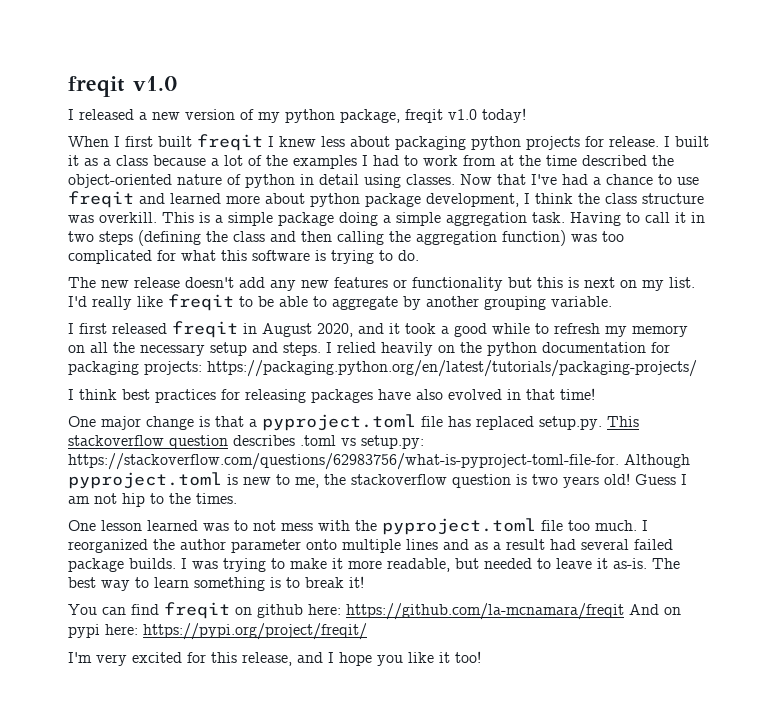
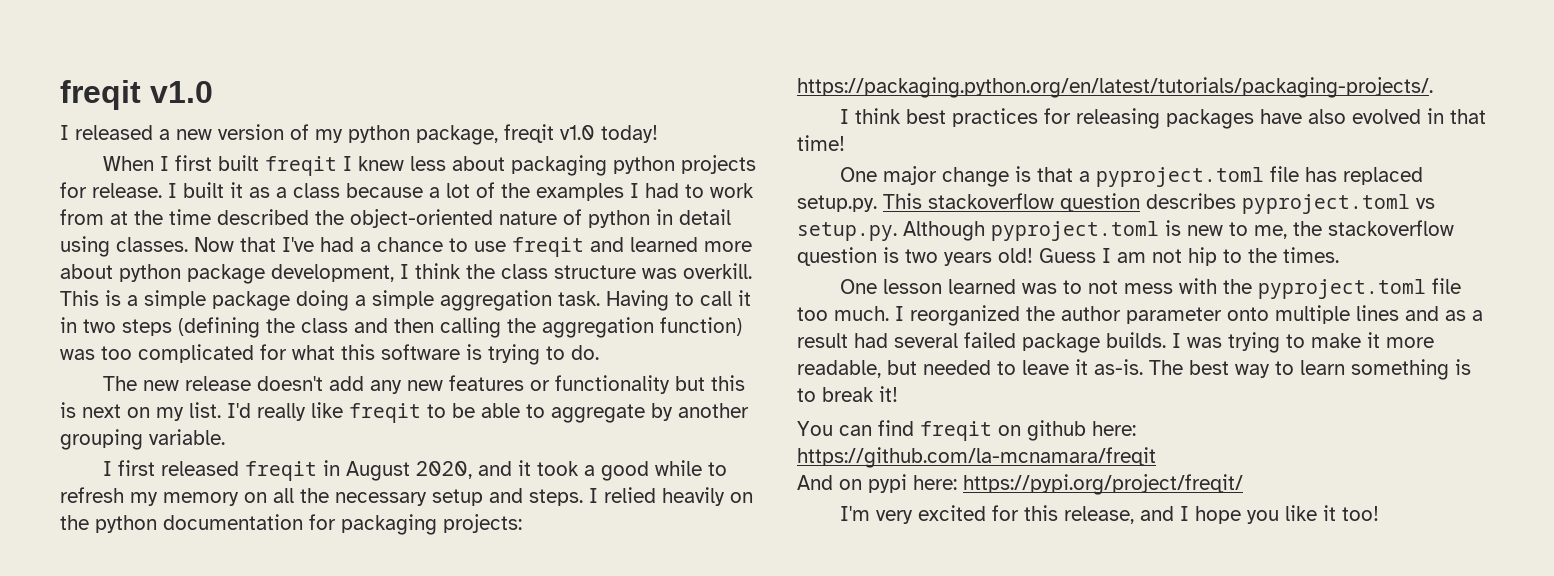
- I relied heavily on the python documentation for packaging projects: https://packaging.python.org/en/latest/tutorials/packaging-projects/
+ I relied heavily on the python documentation for packaging projects: https://packaging.python.org/en/latest/tutorials/packaging-projects/.
- One major change is that a pyproject.toml file has replaced setup.py. This stackoverflow question describes .toml vs setup.py: https://stackoverflow.com/questions/62983756/what-is-pyproject-toml-file-for. Although pyproject.toml is new to me, the stackoverflow question is two years old!
+ One major change is that a pyproject.toml file has replaced setup.py. This stackoverflow question describes pyproject.toml vs setup.py. Although pyproject.toml is new to me, the stackoverflow question is two years old!
- You can find freqit on github here: https://github.com/la-mcnamara/freqit And on pypi here: https://pypi.org/project/freqit/
+ You can find freqit on github here: https://github.com/la-mcnamara/freqit
+ And on pypi here: https://pypi.org/project/freqit/

